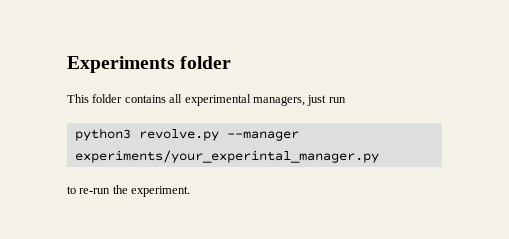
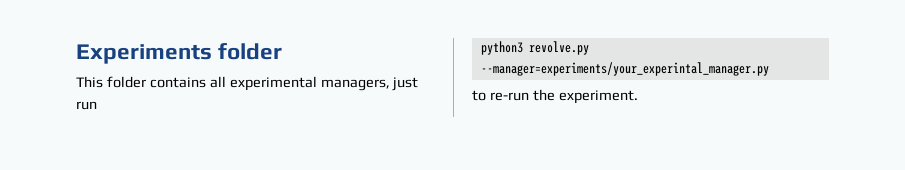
- python3 revolve.py --manager experiments/your_experintal_manager.py
+ python3 revolve.py --manager=experiments/your_experintal_manager.py

